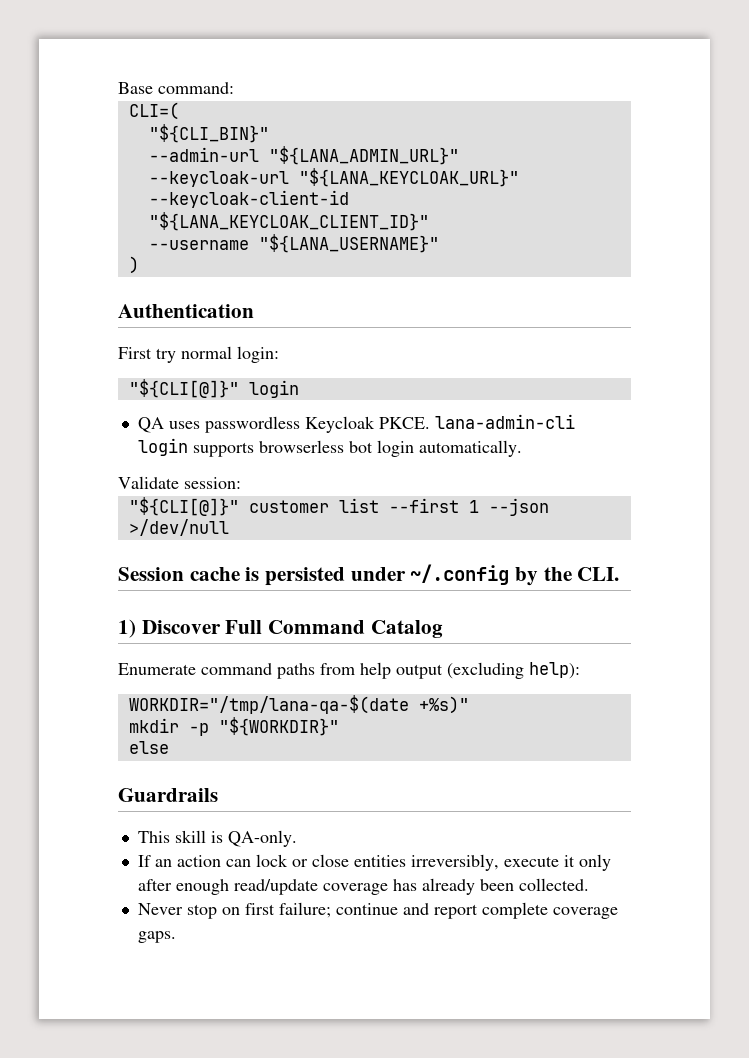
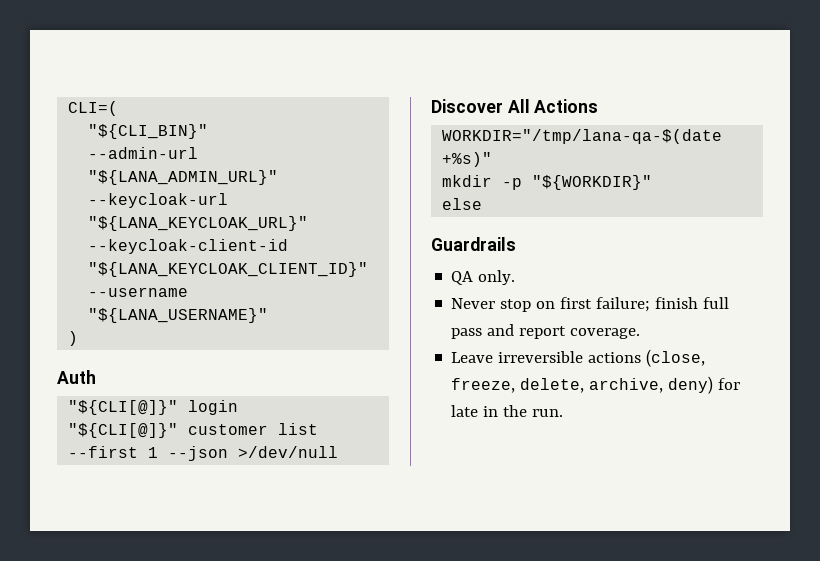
- Base command:
- Authentication
- First try normal login:
+ Auth
  "${CLI[@]}" login
- QA uses passwordless Keycloak PKCE. lana-admin-cli login supports browserless bot login automatically.
- Validate session:
- Session cache is persisted under ~/.config by the CLI.
- 1) Discover Full Command Catalog
- Enumerate command paths from help output (excluding help):
+ Discover All Actions
- This skill is QA-only.
- If an action can lock or close entities irreversibly, execute it only after enough read/update coverage has already been collected.
+ QA only.
- Never stop on first failure; continue and report complete coverage gaps.
+ Never stop on first failure; finish full pass and report coverage.
+ Leave irreversible actions (close, freeze, delete, archive, deny) for late in the run.

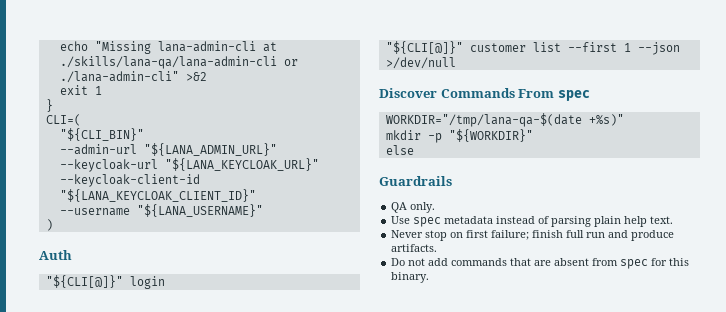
+ echo "Missing lana-admin-cli at ./skills/lana-qa/lana-admin-cli or ./lana-admin-cli" >&2
+ exit 1
+ }
- Discover All Actions
+ Discover Commands From spec
+ Use spec metadata instead of parsing plain help text.
- Never stop on first failure; finish full pass and report coverage.
- Leave irreversible actions (close, freeze, delete, archive, deny) for late in the run.
+ Never stop on first failure; finish full run and produce artifacts.
+ Do not add commands that are absent from spec for this binary.

